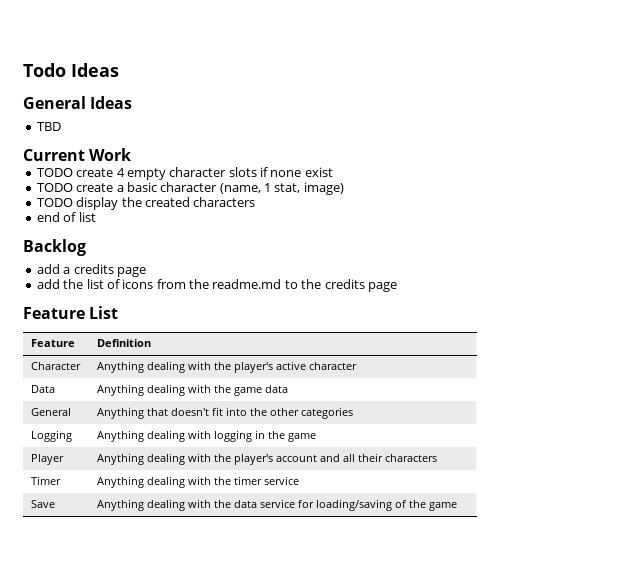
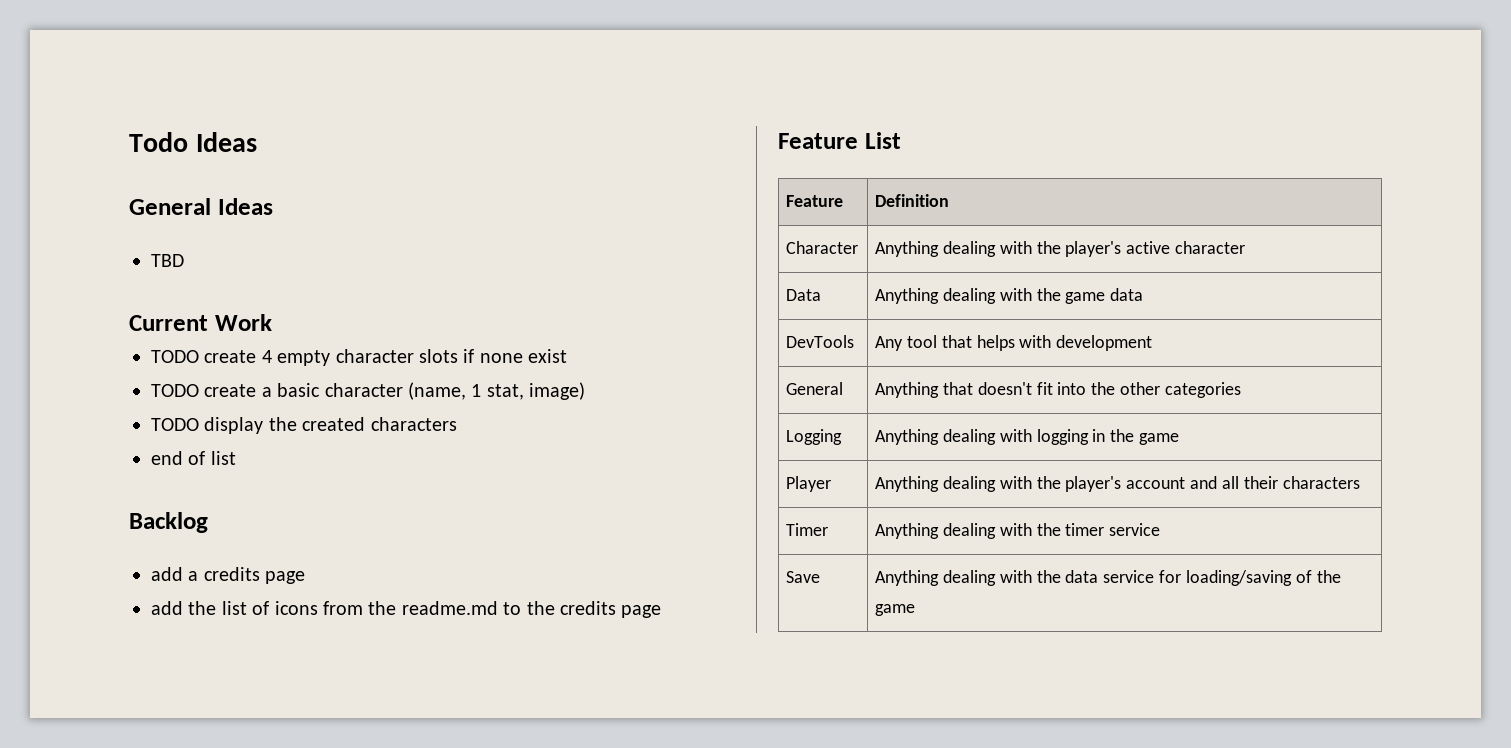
+ DevTools | Any tool that helps with development

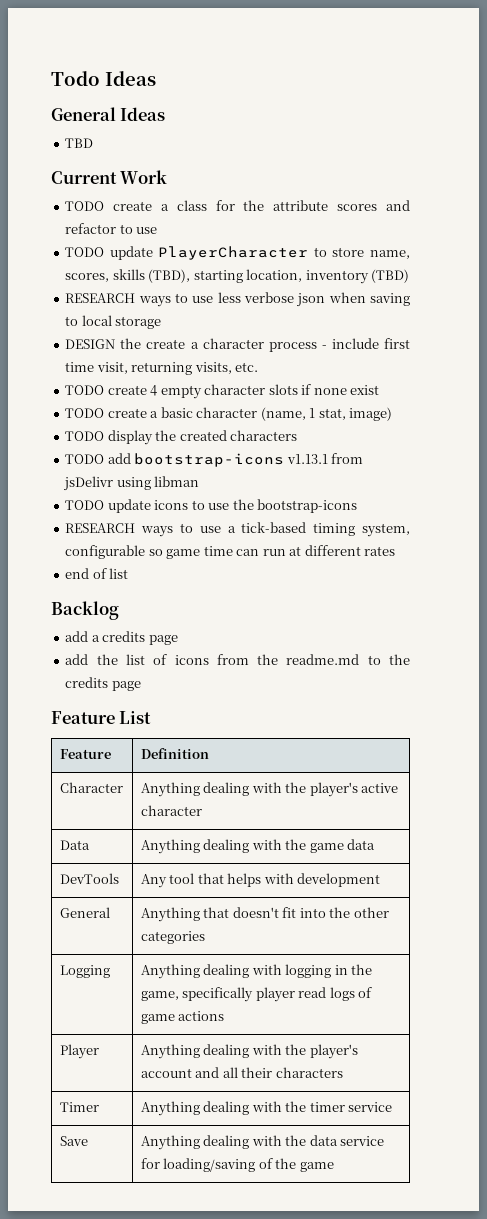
+ TODO create a class for the attribute scores and refactor to use
+ TODO update PlayerCharacter to store name, scores, skills (TBD), starting location, inventory (TBD)
+ RESEARCH ways to use less verbose json when saving to local storage
+ DESIGN the create a character process - include first time visit, returning visits, etc.
+ TODO add bootstrap-icons v1.13.1 from jsDelivr using libman
+ TODO update icons to use the bootstrap-icons
+ RESEARCH ways to use a tick-based timing system, configurable so game time can run at different rates
- Logging | Anything dealing with logging in the game
+ Logging | Anything dealing with logging in the game, specifically player read logs of game actions

